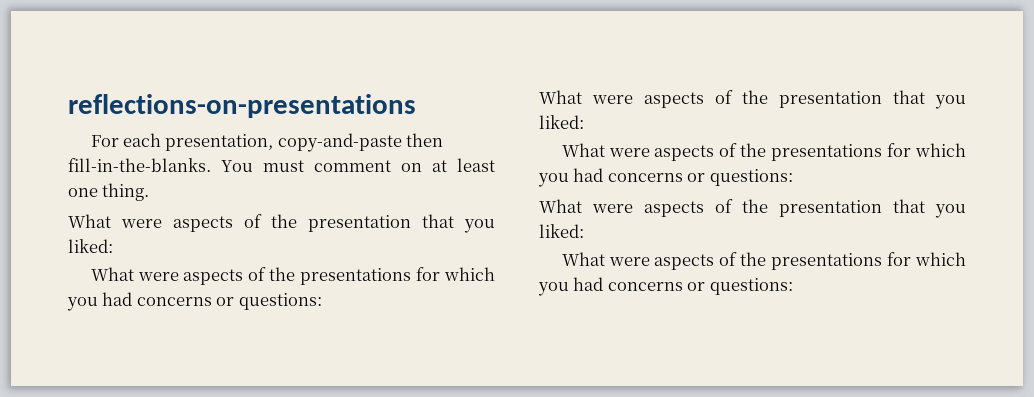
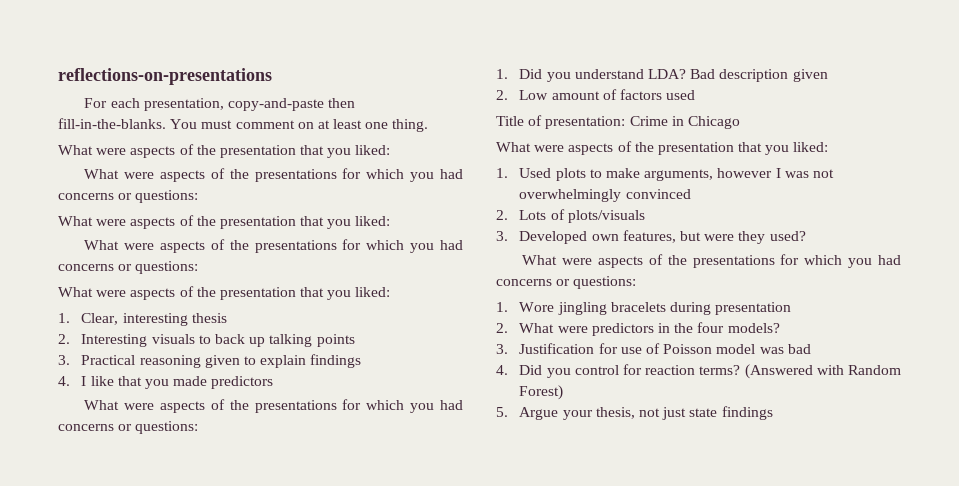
+ 1. Clear, interesting thesis
+ 2. Interesting visuals to back up talking points
+ 3. Practical reasoning given to explain findings
+ 4. I like that you made predictors
+ 1. Did you understand LDA? Bad description given
+ 2. Low amount of factors used
+ Title of presentation: Crime in Chicago
+ What were aspects of the presentation that you liked:
+ 1. Used plots to make arguments, however I was not overwhelmingly convinced
+ 2. Lots of plots/visuals
+ 3. Developed own features, but were they used?
+ What were aspects of the presentations for which you had concerns or questions:
+ 1. Wore jingling bracelets during presentation
+ 2. What were predictors in the four models?
+ 3. Justification for use of Poisson model was bad
+ 4. Did you control for reaction terms? (Answered with Random Forest)
+ 5. Argue your thesis, not just state findings

